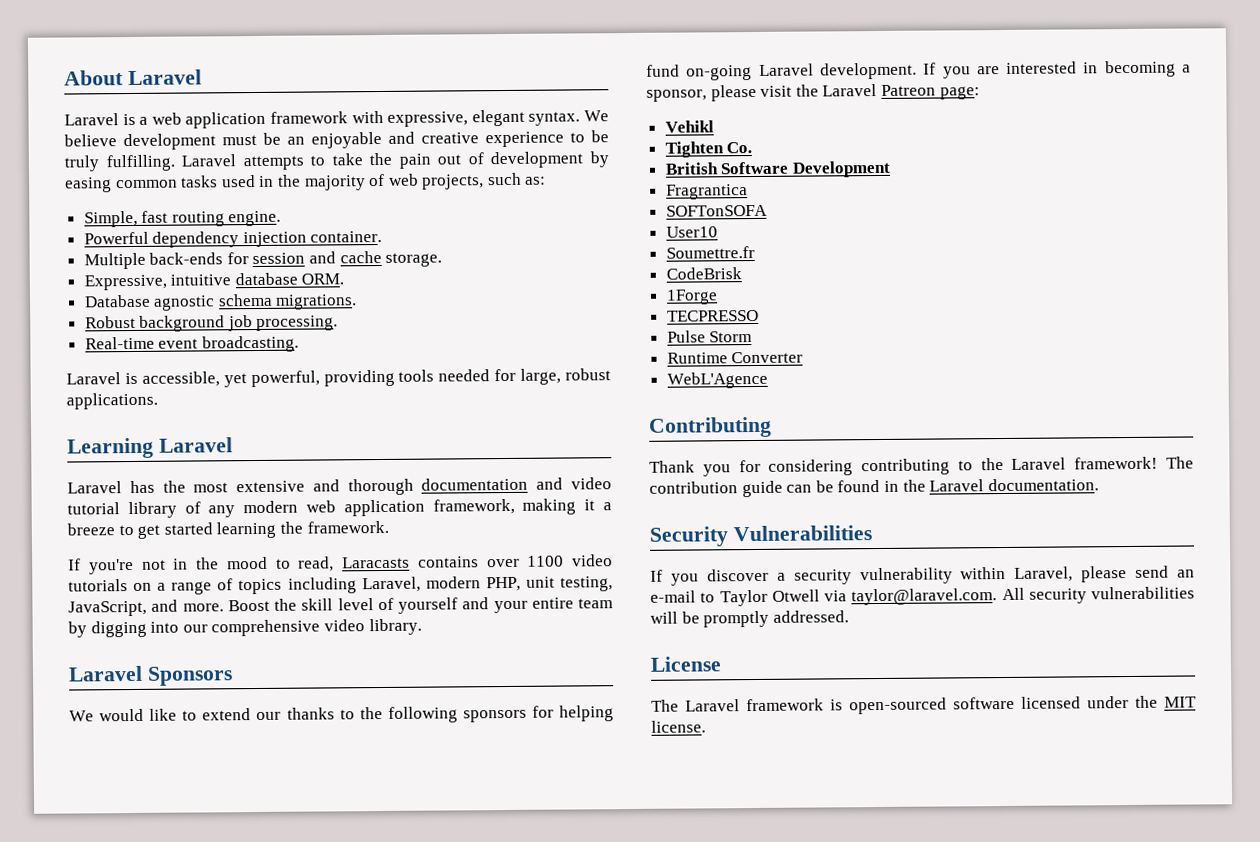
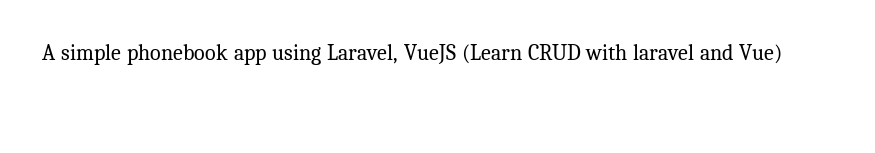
- About Laravel
- Laravel is a web application framework with expressive, elegant syntax. We believe development must be an enjoyable and creative experience to be truly fulfilling. Laravel attempts to take the pain out of development by easing common tasks used in the majority of web projects, such as:
- Simple, fast routing engine.
- Powerful dependency injection container.
- Multiple back-ends for session and cache storage.
- Expressive, intuitive database ORM.
- Database agnostic schema migrations.
- Robust background job processing.
- Real-time event broadcasting.
- Laravel is accessible, yet powerful, providing tools needed for large, robust applications.
- Learning Laravel
- Laravel has the most extensive and thorough documentation and video tutorial library of any modern web application framework, making it a breeze to get started learning the framework.
- If you're not in the mood to read, Laracasts contains over 1100 video tutorials on a range of topics including Laravel, modern PHP, unit testing, JavaScript, and more. Boost the skill level of yourself and your entire team by digging into our comprehensive video library.
- Laravel Sponsors
- We would like to extend our thanks to the following sponsors for helping fund on-going Laravel development. If you are interested in becoming a sponsor, please visit the Laravel Patreon page:
- Vehikl
- Tighten Co.
- British Software Development
- Fragrantica
- SOFTonSOFA
- User10
- Soumettre.fr
- CodeBrisk
- 1Forge
- TECPRESSO
- Pulse Storm
- Runtime Converter
- WebL'Agence
- Contributing
- Thank you for considering contributing to the Laravel framework! The contribution guide can be found in the Laravel documentation.
- Security Vulnerabilities
- If you discover a security vulnerability within Laravel, please send an e-mail to Taylor Otwell via taylor@laravel.com. All security vulnerabilities will be promptly addressed.
- License
- The Laravel framework is open-sourced software licensed under the MIT license.
+ A simple phonebook app using Laravel, VueJS (Learn CRUD with laravel and Vue)

